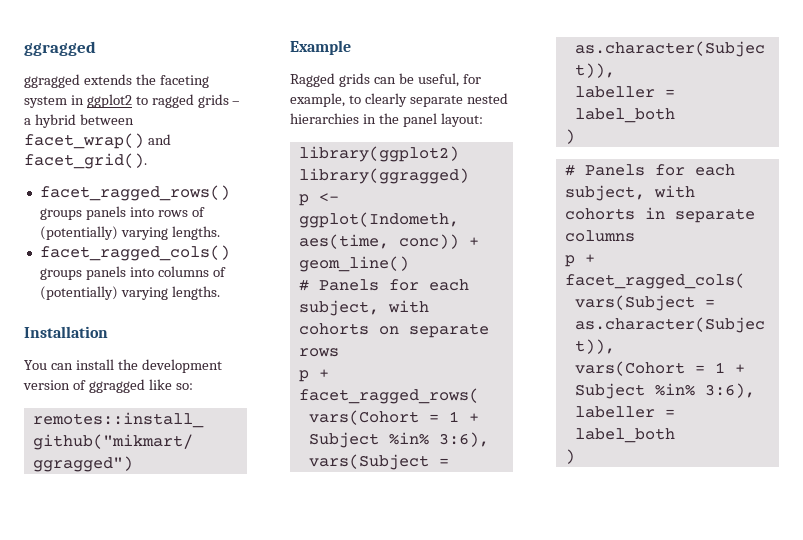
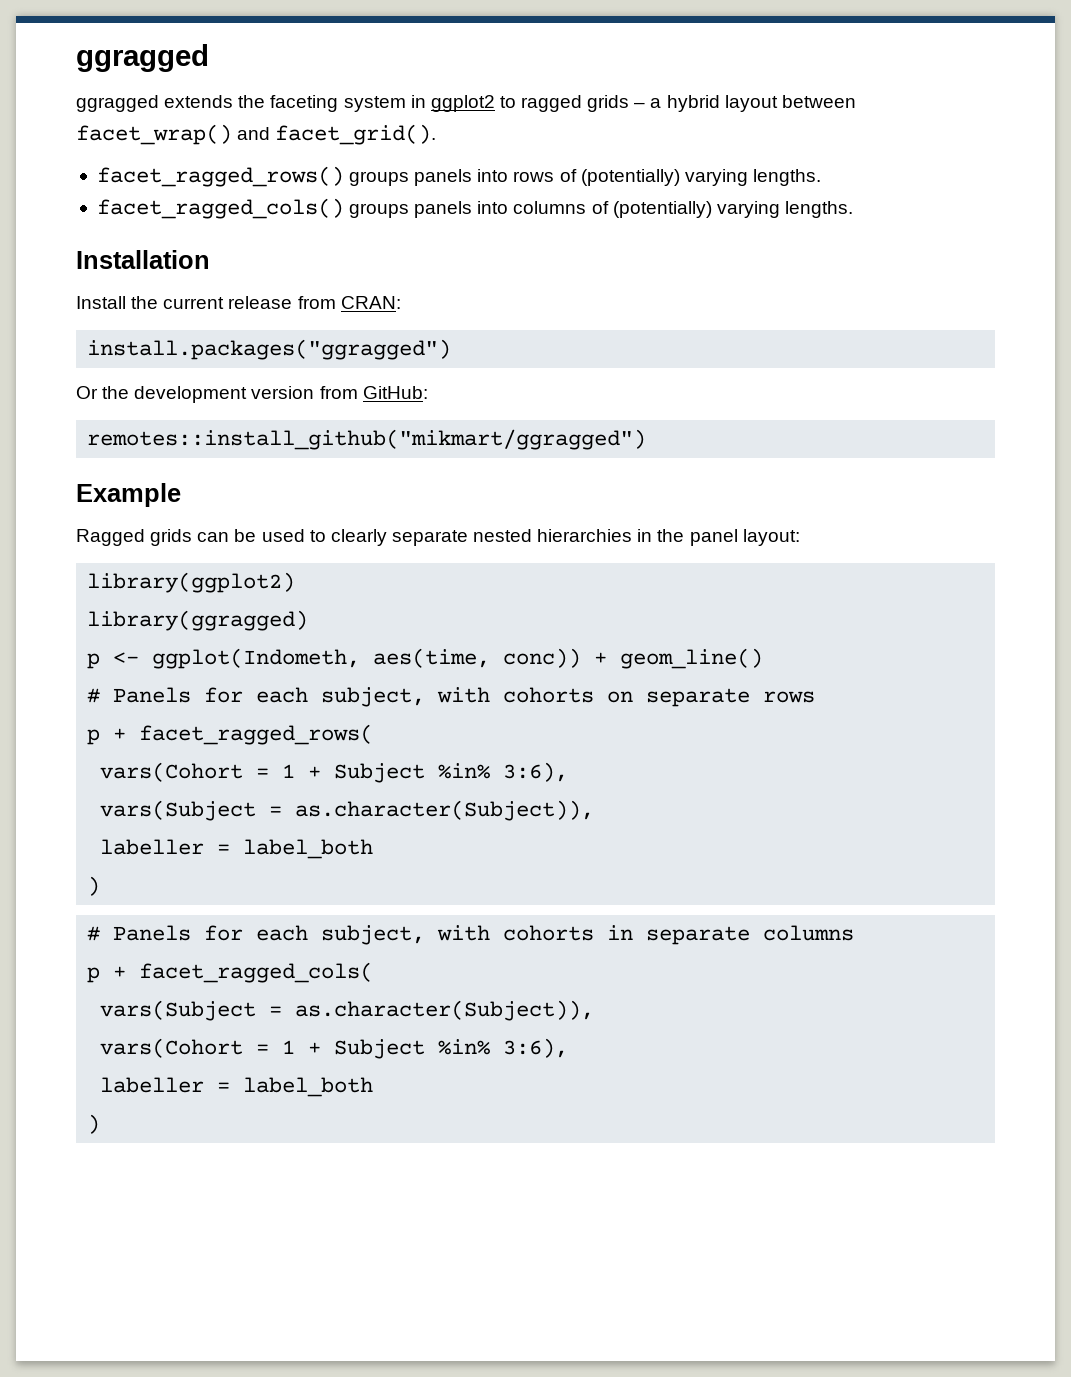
- ggragged extends the faceting system in ggplot2 to ragged grids – a hybrid between facet_wrap() and facet_grid().
+ ggragged extends the faceting system in ggplot2 to ragged grids – a hybrid layout between facet_wrap() and facet_grid().
- You can install the development version of ggragged like so:
+ Install the current release from CRAN:
+ install.packages("ggragged")
+ Or the development version from GitHub:
- Ragged grids can be useful, for example, to clearly separate nested hierarchies in the panel layout:
+ Ragged grids can be used to clearly separate nested hierarchies in the panel layout:

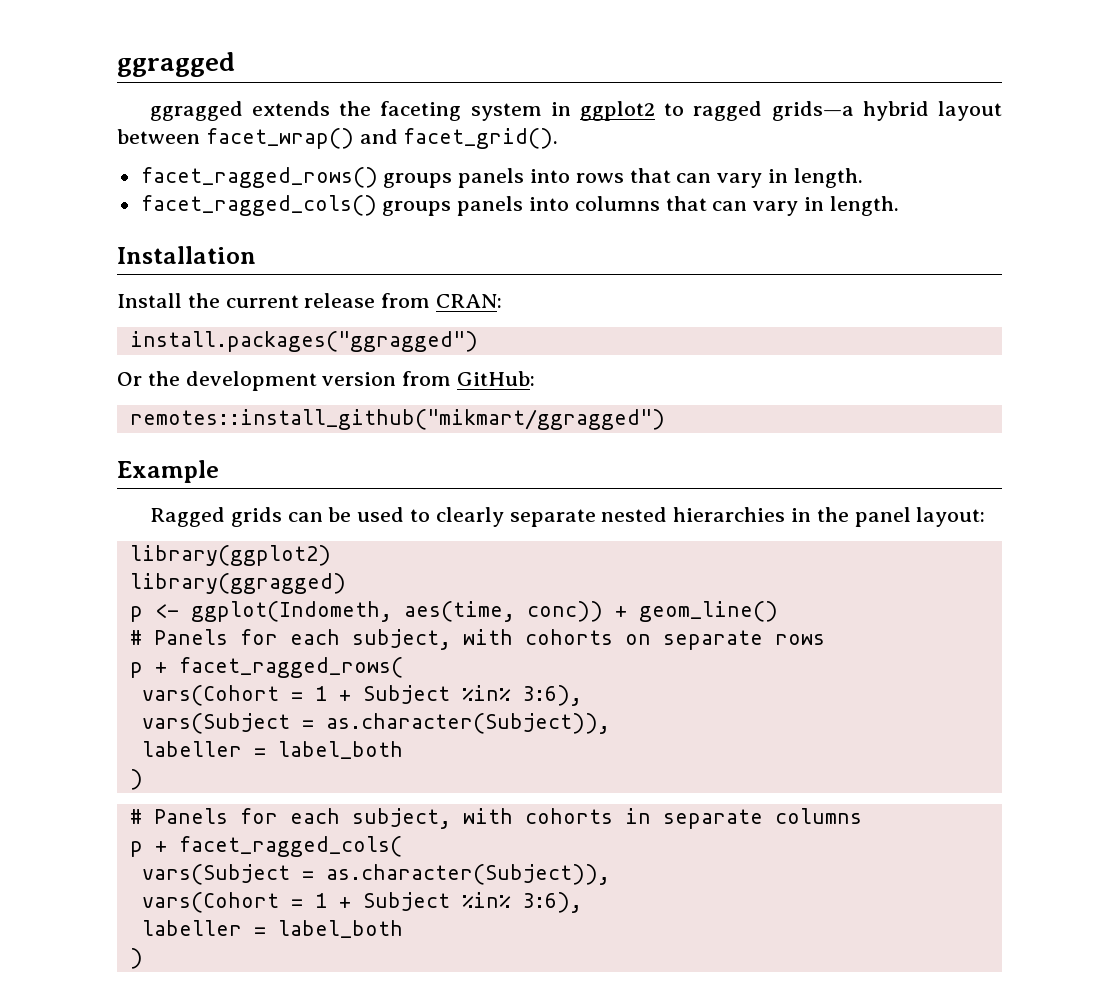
- ggragged extends the faceting system in ggplot2 to ragged grids – a hybrid layout between facet_wrap() and facet_grid().
+ ggragged extends the faceting system in ggplot2 to ragged grids—a hybrid layout between facet_wrap() and facet_grid().
- facet_ragged_rows() groups panels into rows of (potentially) varying lengths.
+ facet_ragged_rows() groups panels into rows that can vary in length.
- facet_ragged_cols() groups panels into columns of (potentially) varying lengths.
+ facet_ragged_cols() groups panels into columns that can vary in length.

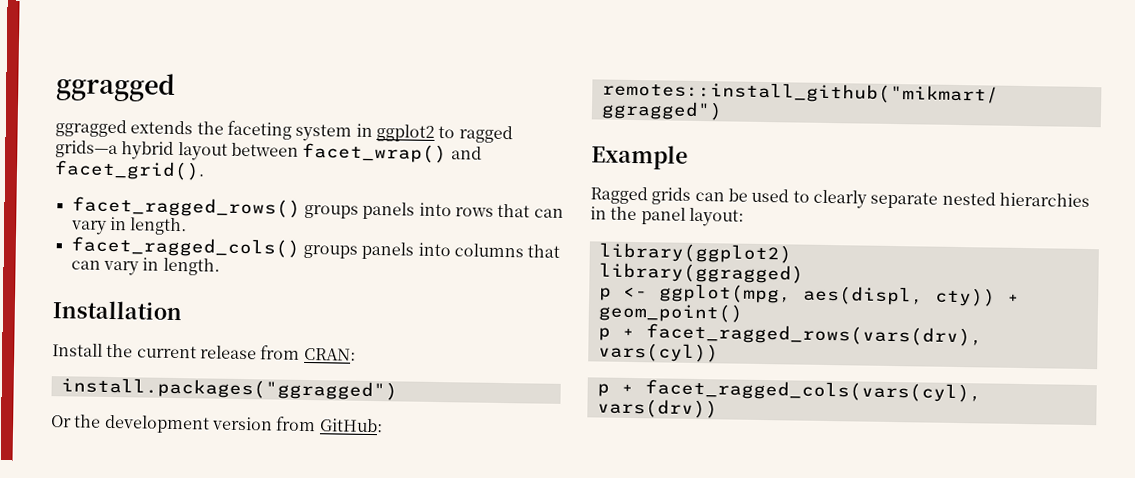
- p <- ggplot(Indometh, aes(time, conc)) + geom_line()
- # Panels for each subject, with cohorts on separate rows
- p + facet_ragged_rows(
- vars(Cohort = 1 + Subject %in% 3:6),
- vars(Subject = as.character(Subject)),
- labeller = label_both
- )
- # Panels for each subject, with cohorts in separate columns
- p + facet_ragged_cols(
- vars(Subject = as.character(Subject)),
- vars(Cohort = 1 + Subject %in% 3:6),
- labeller = label_both
- )
+ p <- ggplot(mpg, aes(displ, cty)) + geom_point()
+ p + facet_ragged_rows(vars(drv), vars(cyl))
+ p + facet_ragged_cols(vars(cyl), vars(drv))

